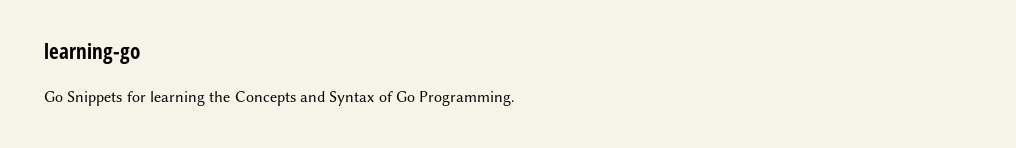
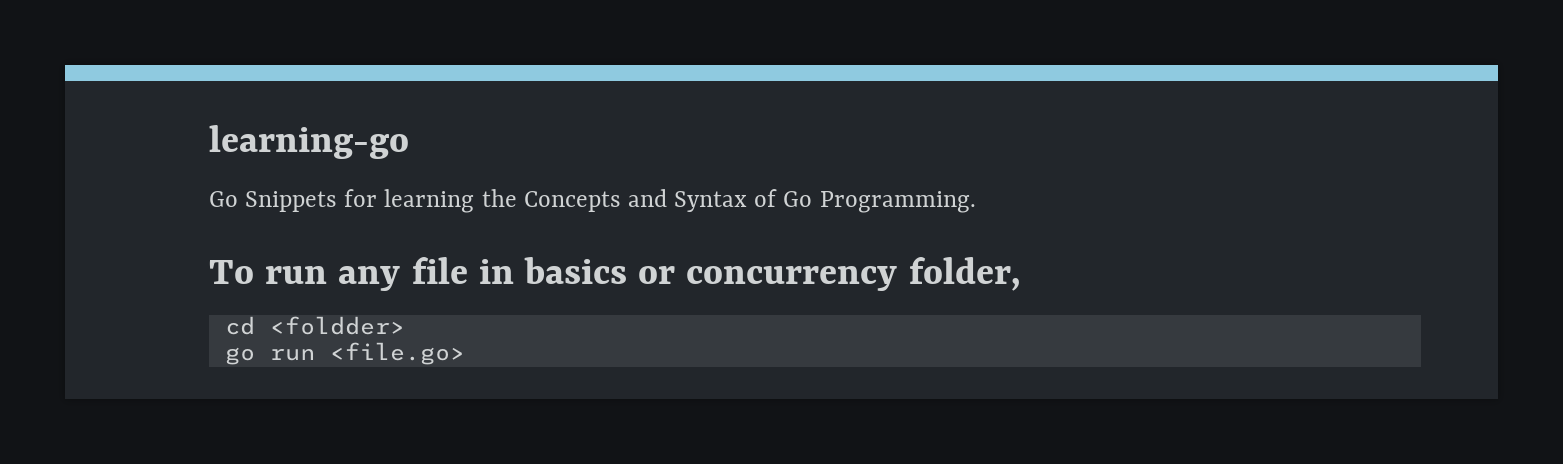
+ To run any file in basics or concurrency folder,
+ cd <foldder>
+ go run <file.go>

